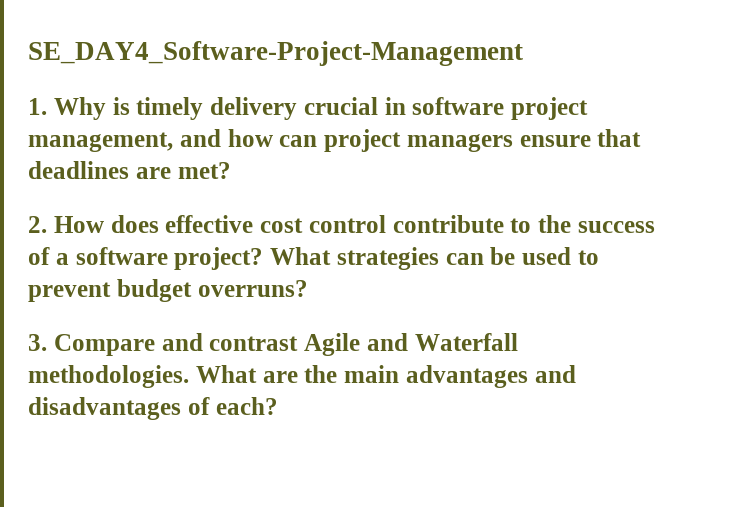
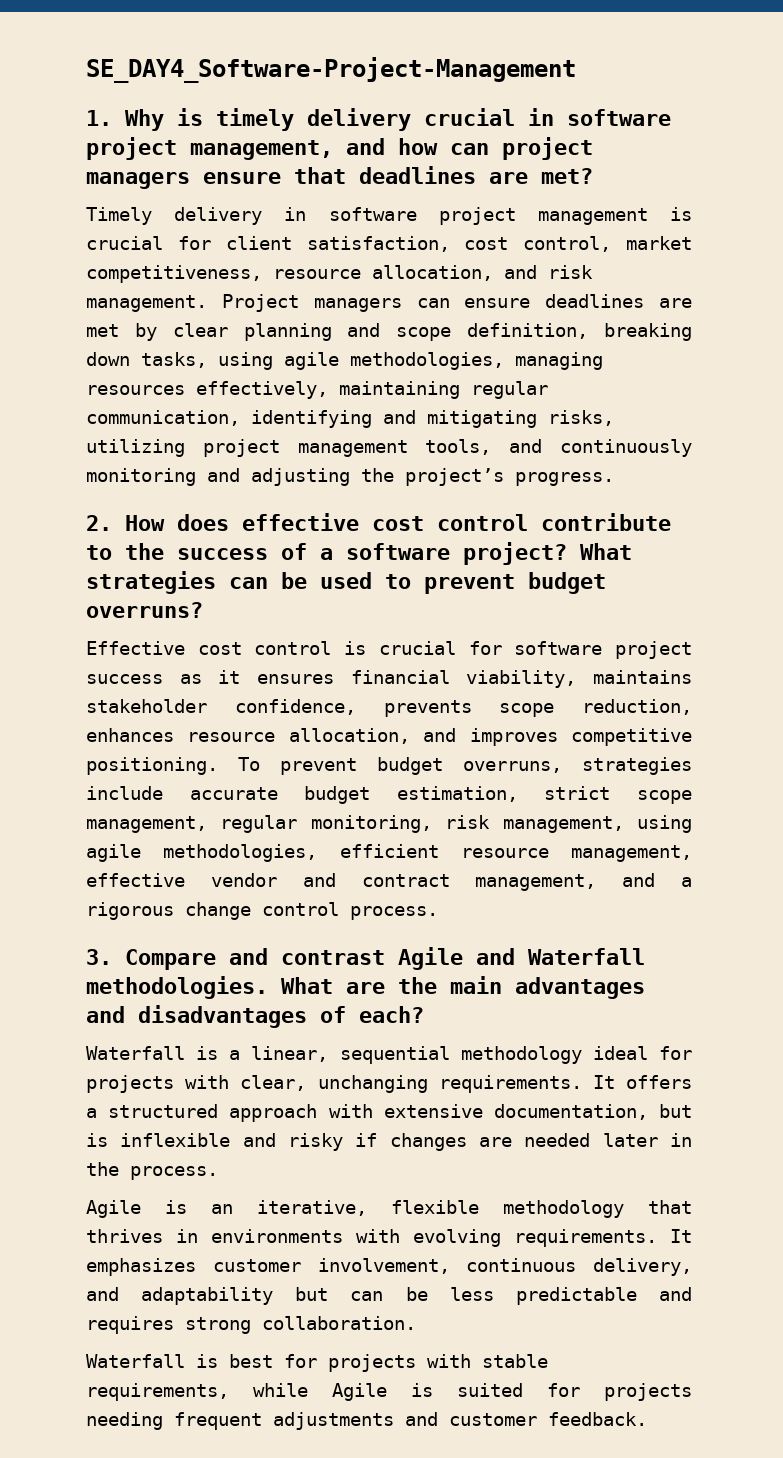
+ Timely delivery in software project management is crucial for client satisfaction, cost control, market competitiveness, resource allocation, and risk management. Project managers can ensure deadlines are met by clear planning and scope definition, breaking down tasks, using agile methodologies, managing resources effectively, maintaining regular communication, identifying and mitigating risks, utilizing project management tools, and continuously monitoring and adjusting the project’s progress.
+ Effective cost control is crucial for software project success as it ensures financial viability, maintains stakeholder confidence, prevents scope reduction, enhances resource allocation, and improves competitive positioning. To prevent budget overruns, strategies include accurate budget estimation, strict scope management, regular monitoring, risk management, using agile methodologies, efficient resource management, effective vendor and contract management, and a rigorous change control process.
+ Waterfall is a linear, sequential methodology ideal for projects with clear, unchanging requirements. It offers a structured approach with extensive documentation, but is inflexible and risky if changes are needed later in the process.
+ Agile is an iterative, flexible methodology that thrives in environments with evolving requirements. It emphasizes customer involvement, continuous delivery, and adaptability but can be less predictable and requires strong collaboration.
+ Waterfall is best for projects with stable requirements, while Agile is suited for projects needing frequent adjustments and customer feedback.

